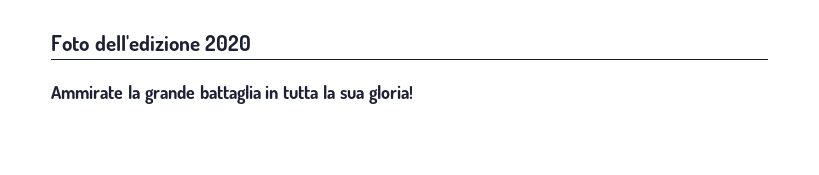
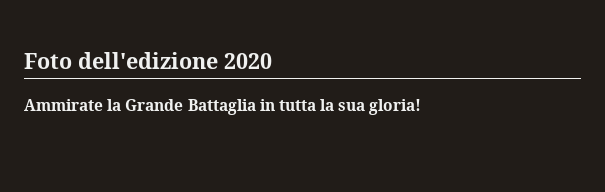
- Ammirate la grande battaglia in tutta la sua gloria!
+ Ammirate la Grande Battaglia in tutta la sua gloria!

